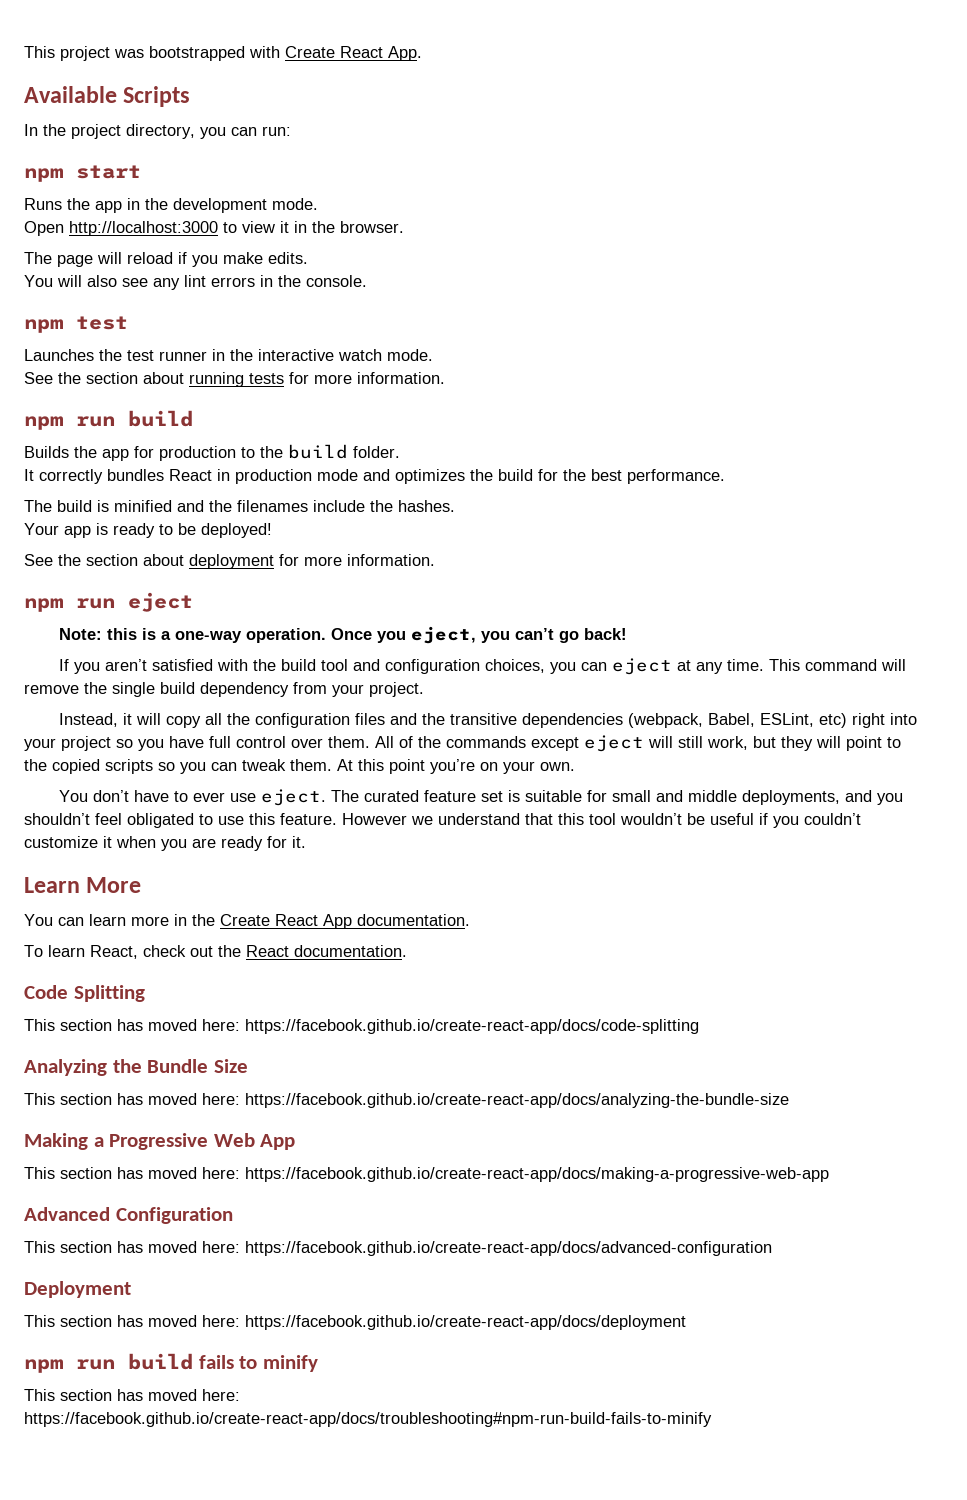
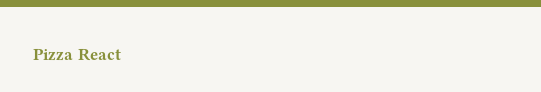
- This project was bootstrapped with Create React App.
- Available Scripts
- In the project directory, you can run:
- npm start
- Runs the app in the development mode.
- Open http://localhost:3000 to view it in the browser.
- The page will reload if you make edits.
- You will also see any lint errors in the console.
- npm test
- Launches the test runner in the interactive watch mode.
- See the section about running tests for more information.
- npm run build
- Builds the app for production to the build folder.
- It correctly bundles React in production mode and optimizes the build for the best performance.
- The build is minified and the filenames include the hashes.
- Your app is ready to be deployed!
- See the section about deployment for more information.
- npm run eject
- Note: this is a one-way operation. Once you eject, you can’t go back!
- If you aren’t satisfied with the build tool and configuration choices, you can eject at any time. This command will remove the single build dependency from your project.
- Instead, it will copy all the configuration files and the transitive dependencies (webpack, Babel, ESLint, etc) right into your project so you have full control over them. All of the commands except eject will still work, but they will point to the copied scripts so you can tweak them. At this point you’re on your own.
- You don’t have to ever use eject. The curated feature set is suitable for small and middle deployments, and you shouldn’t feel obligated to use this feature. However we understand that this tool wouldn’t be useful if you couldn’t customize it when you are ready for it.
- Learn More
- You can learn more in the Create React App documentation.
- To learn React, check out the React documentation.
- Code Splitting
- This section has moved here: https://facebook.github.io/create-react-app/docs/code-splitting
- Analyzing the Bundle Size
- This section has moved here: https://facebook.github.io/create-react-app/docs/analyzing-the-bundle-size
- Making a Progressive Web App
- This section has moved here: https://facebook.github.io/create-react-app/docs/making-a-progressive-web-app
- Advanced Configuration
- This section has moved here: https://facebook.github.io/create-react-app/docs/advanced-configuration
- Deployment
- This section has moved here: https://facebook.github.io/create-react-app/docs/deployment
- npm run build fails to minify
- This section has moved here: https://facebook.github.io/create-react-app/docs/troubleshooting#npm-run-build-fails-to-minify
+ Pizza React

